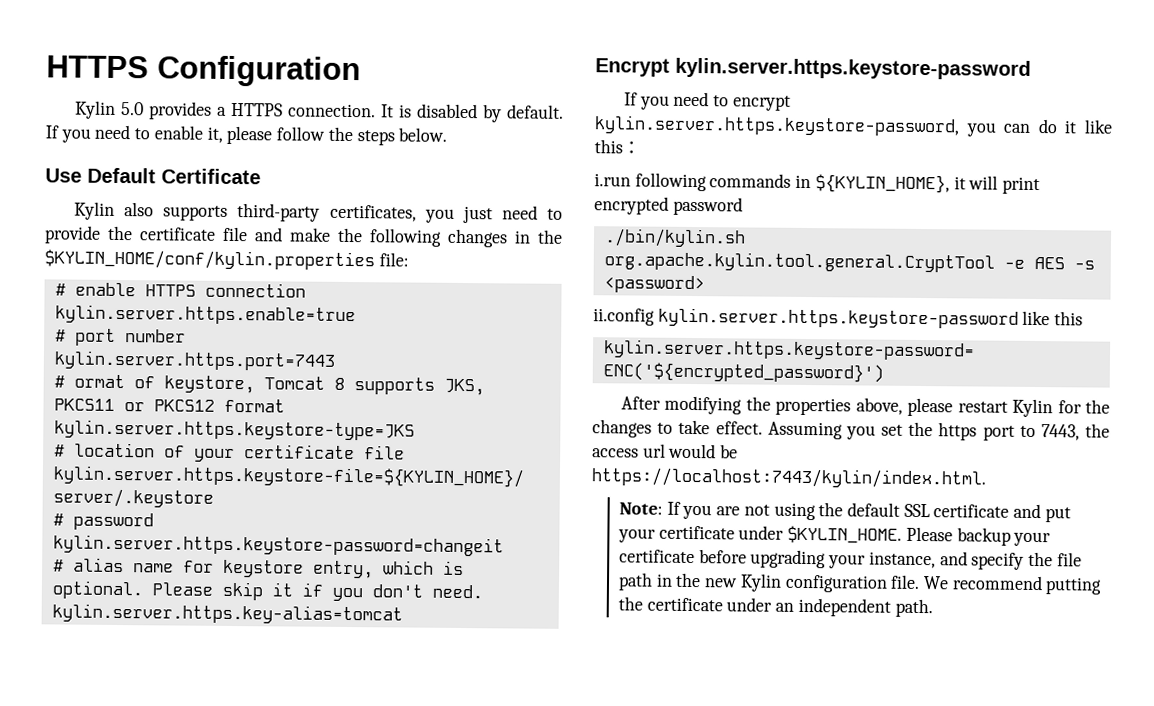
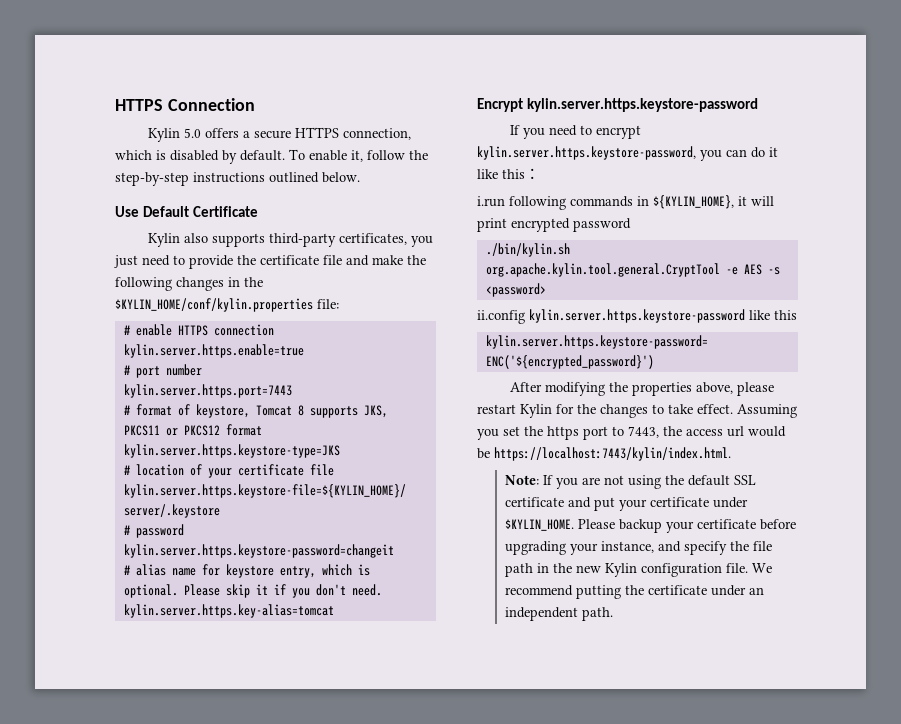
- HTTPS Configuration
+ HTTPS Connection
- Kylin 5.0 provides a HTTPS connection. It is disabled by default. If you need to enable it, please follow the steps below.
+ Kylin 5.0 offers a secure HTTPS connection, which is disabled by default. To enable it, follow the step-by-step instructions outlined below.
- # ormat of keystore, Tomcat 8 supports JKS, PKCS11 or PKCS12 format
+ # format of keystore, Tomcat 8 supports JKS, PKCS11 or PKCS12 format

